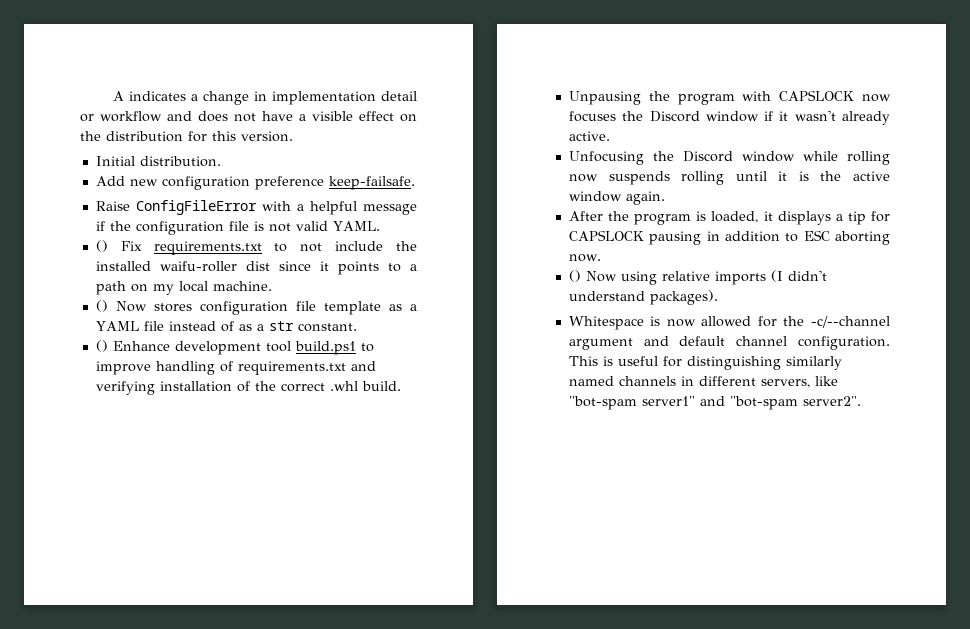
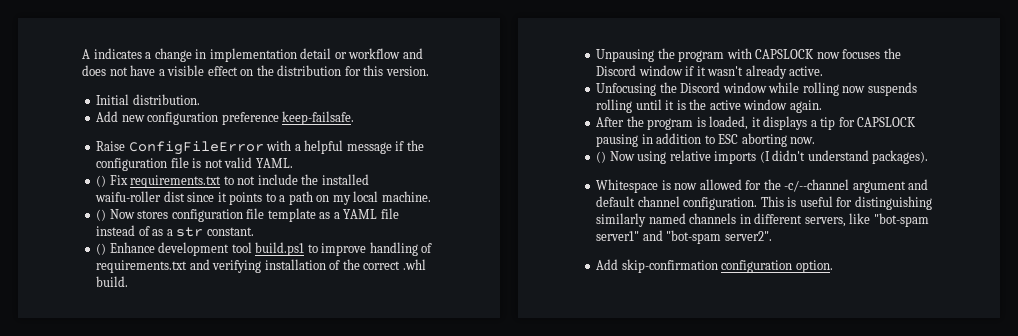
+ Add skip-confirmation configuration option.

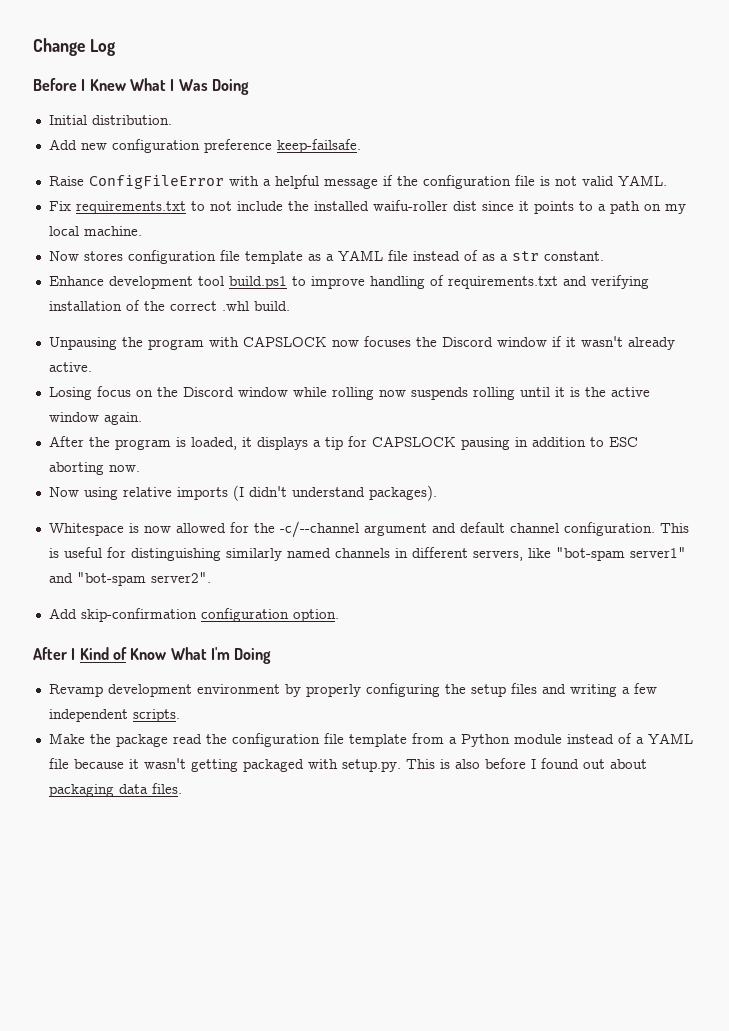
- A indicates a change in implementation detail or workflow and does not have a visible effect on the distribution for this version.
+ Change Log
+ Before I Knew What I Was Doing
- () Fix requirements.txt to not include the installed waifu-roller dist since it points to a path on my local machine.
+ Fix requirements.txt to not include the installed waifu-roller dist since it points to a path on my local machine.
- () Now stores configuration file template as a YAML file instead of as a str constant.
+ Now stores configuration file template as a YAML file instead of as a str constant.
- () Enhance development tool build.ps1 to improve handling of requirements.txt and verifying installation of the correct .whl build.
+ Enhance development tool build.ps1 to improve handling of requirements.txt and verifying installation of the correct .whl build.
- Unfocusing the Discord window while rolling now suspends rolling until it is the active window again.
+ Losing focus on the Discord window while rolling now suspends rolling until it is the active window again.
- () Now using relative imports (I didn't understand packages).
+ Now using relative imports (I didn't understand packages).
+ After I Kind of Know What I'm Doing
+ Revamp development environment by properly configuring the setup files and writing a few independent scripts.
+ Make the package read the configuration file template from a Python module instead of a YAML file because it wasn't getting packaged with setup.py. This is also before I found out about packaging data files.

